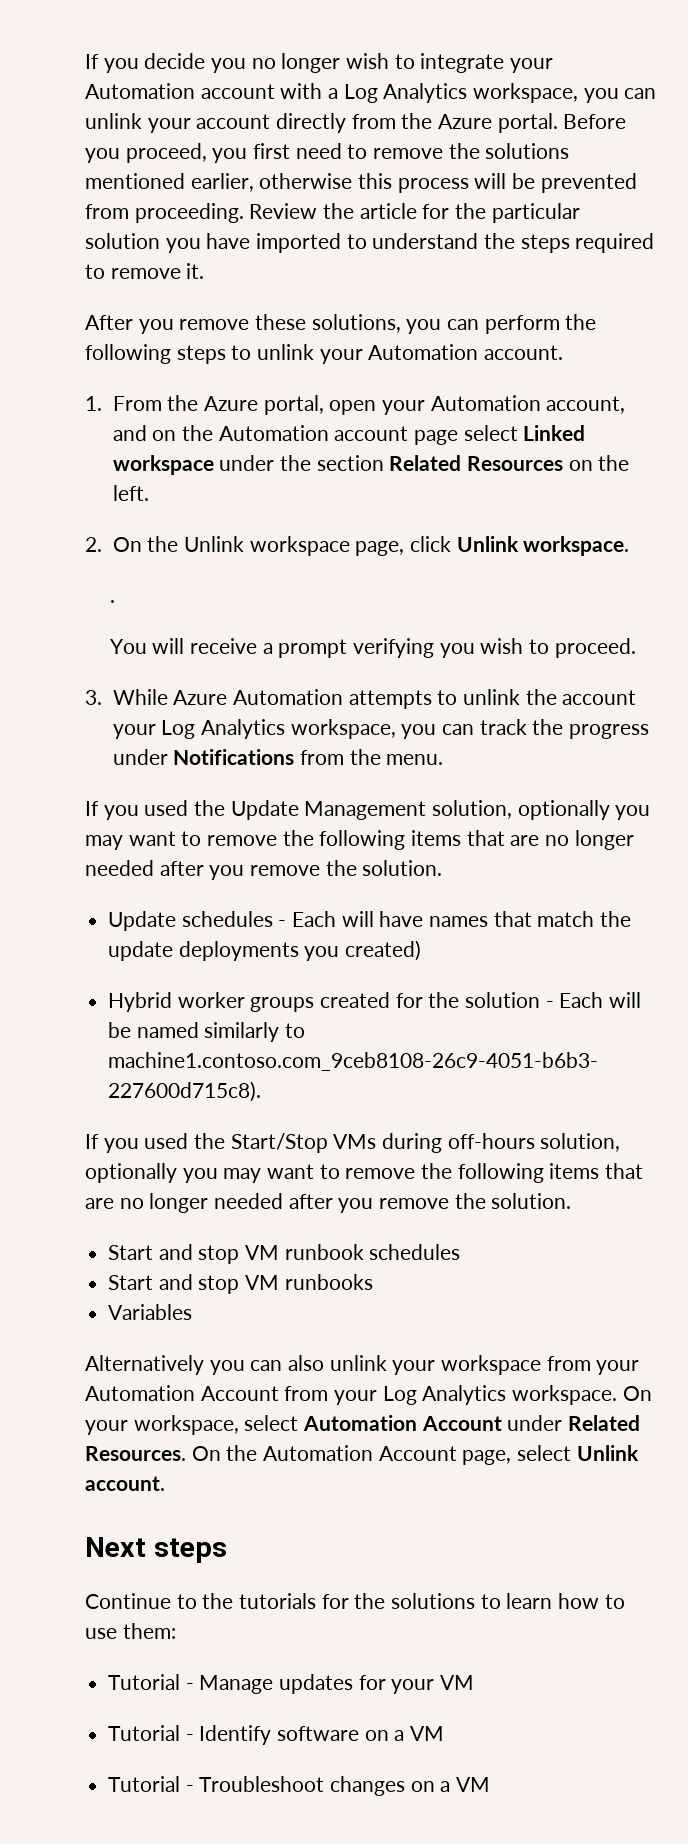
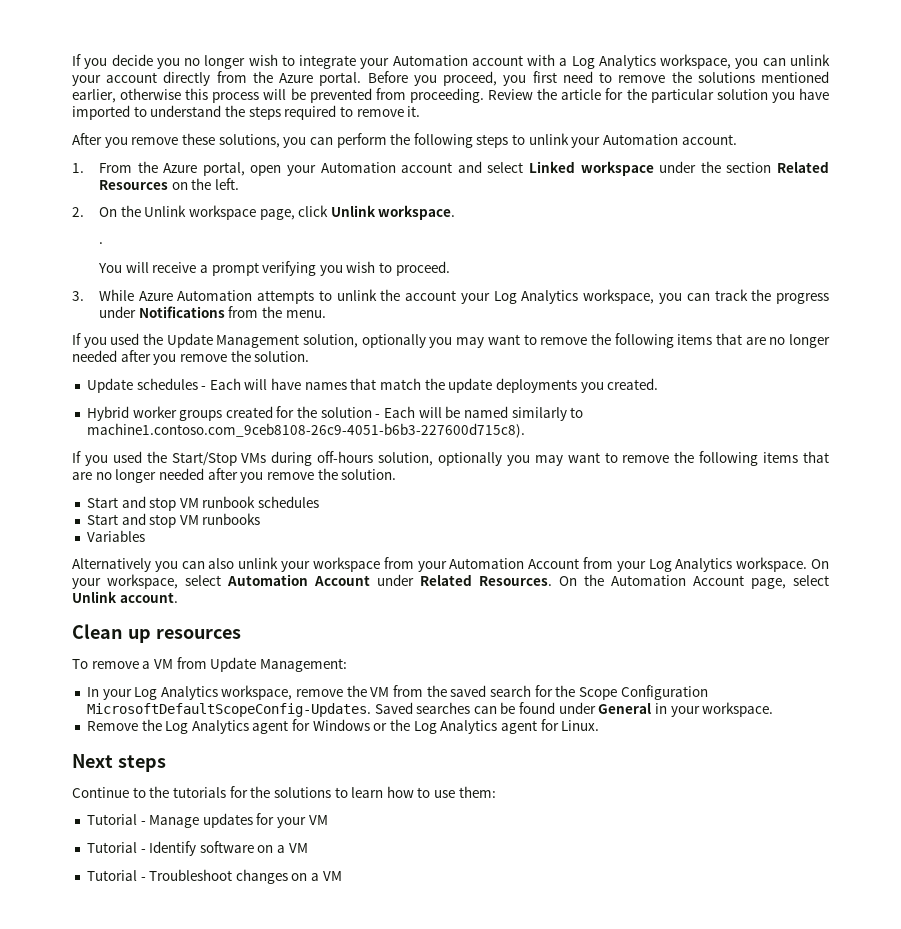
- 1. From the Azure portal, open your Automation account, and on the Automation account page select Linked workspace under the section Related Resources on the left.
+ 1. From the Azure portal, open your Automation account and select Linked workspace under the section Related Resources on the left.
- Update schedules - Each will have names that match the update deployments you created)
+ Update schedules - Each will have names that match the update deployments you created.
+ Clean up resources
+ To remove a VM from Update Management:
+ In your Log Analytics workspace, remove the VM from the saved search for the Scope Configuration MicrosoftDefaultScopeConfig-Updates. Saved searches can be found under General in your workspace.
+ Remove the Log Analytics agent for Windows or the Log Analytics agent for Linux.

